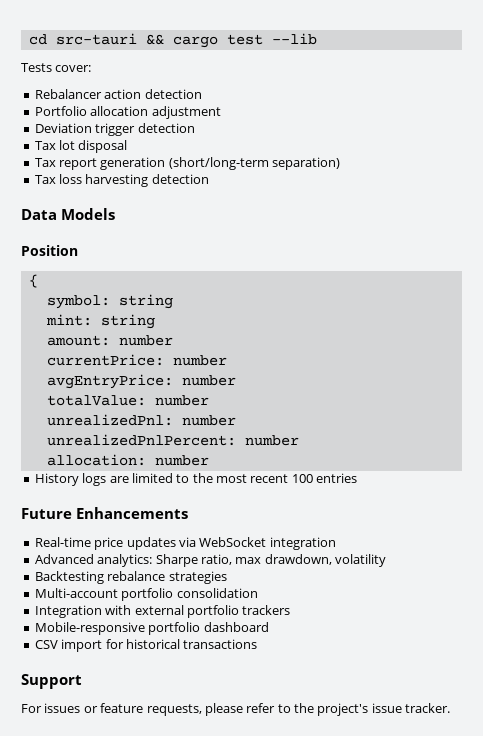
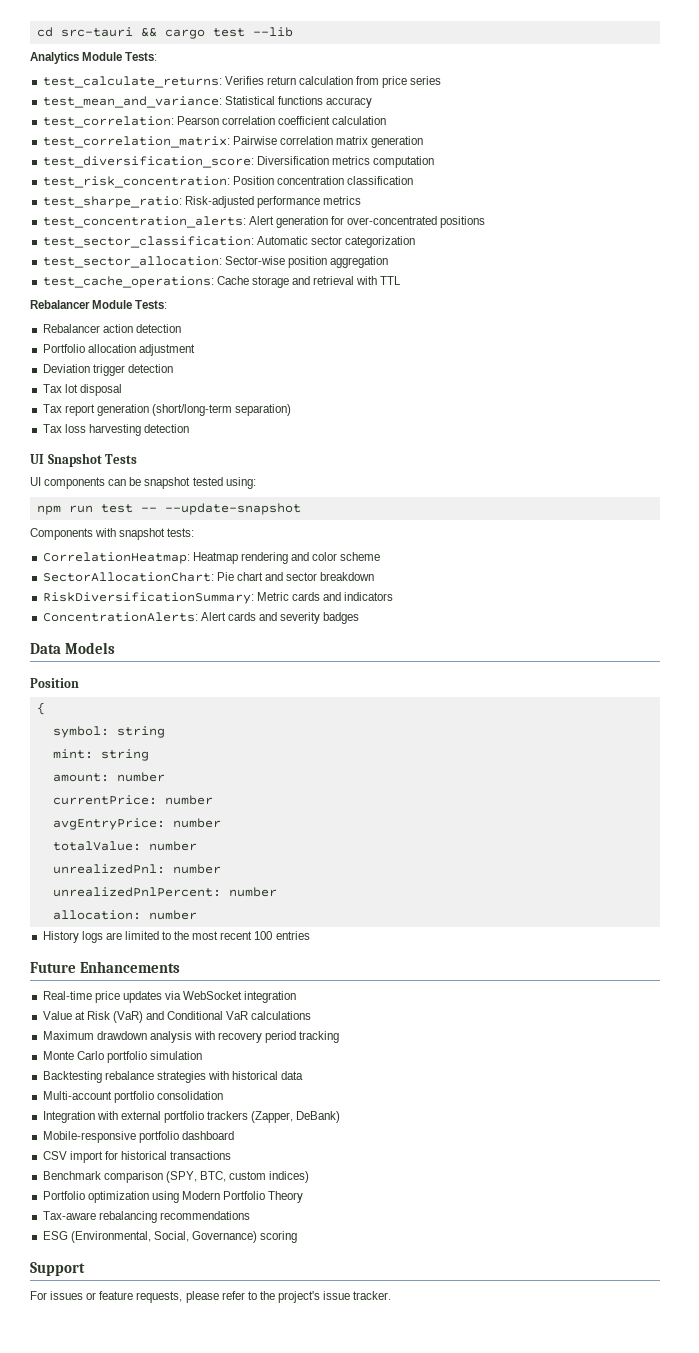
- Tests cover:
+ Analytics Module Tests:
+ test_calculate_returns: Verifies return calculation from price series
+ test_mean_and_variance: Statistical functions accuracy
+ test_correlation: Pearson correlation coefficient calculation
+ test_correlation_matrix: Pairwise correlation matrix generation
+ test_diversification_score: Diversification metrics computation
+ test_risk_concentration: Position concentration classification
+ test_sharpe_ratio: Risk-adjusted performance metrics
+ test_concentration_alerts: Alert generation for over-concentrated positions
+ test_sector_classification: Automatic sector categorization
+ test_sector_allocation: Sector-wise position aggregation
+ test_cache_operations: Cache storage and retrieval with TTL
+ Rebalancer Module Tests:
+ UI Snapshot Tests
+ UI components can be snapshot tested using:
+ npm run test -- --update-snapshot
+ Components with snapshot tests:
+ CorrelationHeatmap: Heatmap rendering and color scheme
+ SectorAllocationChart: Pie chart and sector breakdown
+ RiskDiversificationSummary: Metric cards and indicators
+ ConcentrationAlerts: Alert cards and severity badges
- Advanced analytics: Sharpe ratio, max drawdown, volatility
+ Value at Risk (VaR) and Conditional VaR calculations
+ Maximum drawdown analysis with recovery period tracking
+ Monte Carlo portfolio simulation
- Backtesting rebalance strategies
+ Backtesting rebalance strategies with historical data
- Integration with external portfolio trackers
+ Integration with external portfolio trackers (Zapper, DeBank)
+ Benchmark comparison (SPY, BTC, custom indices)
+ Portfolio optimization using Modern Portfolio Theory
+ Tax-aware rebalancing recommendations
+ ESG (Environmental, Social, Governance) scoring

